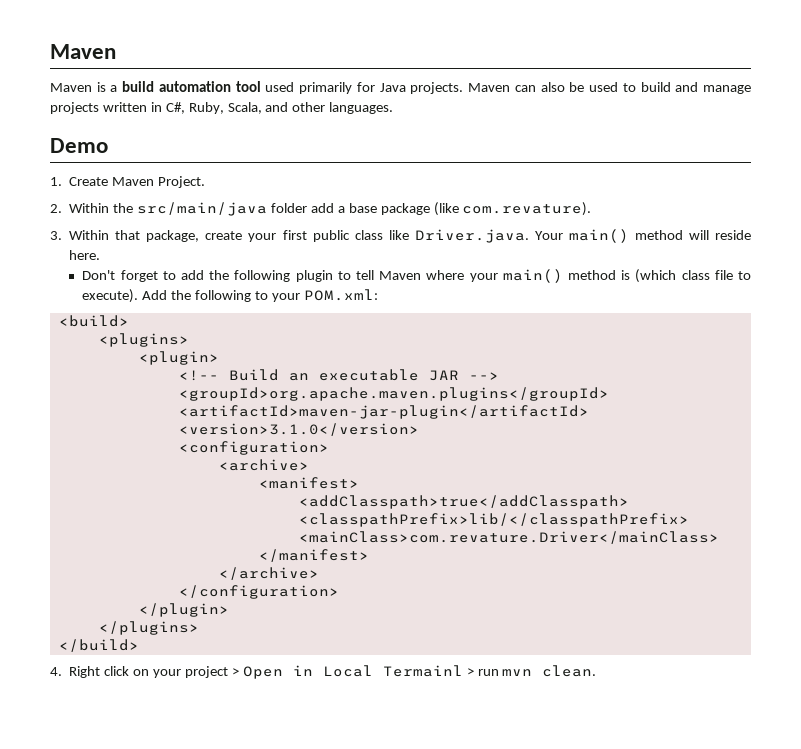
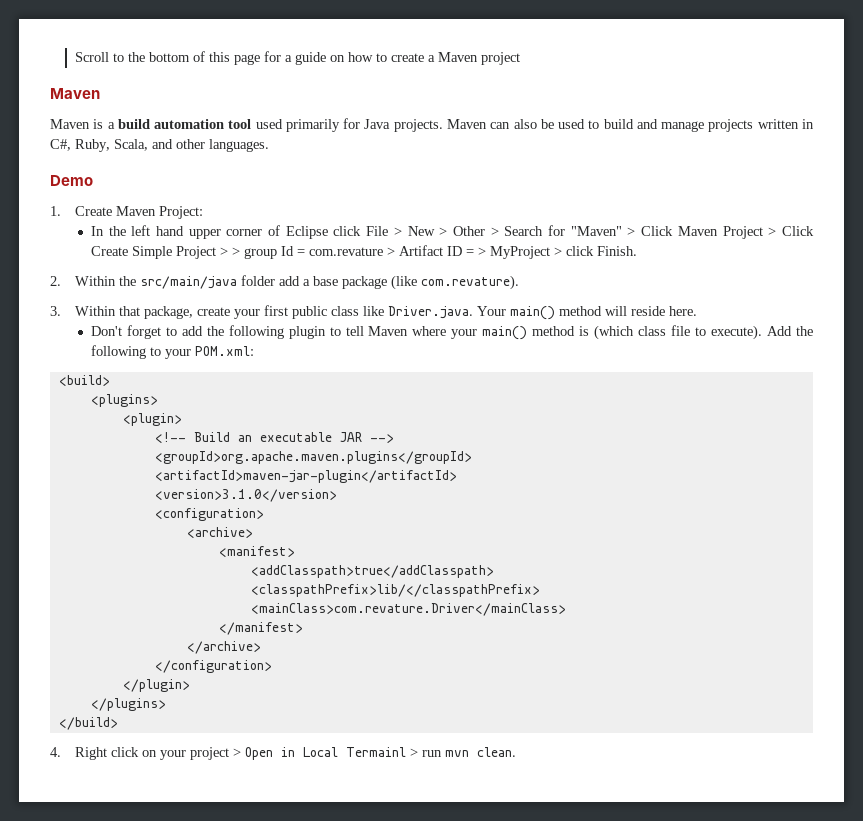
+ Scroll to the bottom of this page for a guide on how to create a Maven project
- 1. Create Maven Project.
+ 1. Create Maven Project:
+ In the left hand upper corner of Eclipse click File > New > Other > Search for "Maven" > Click Maven Project > Click Create Simple Project > > group Id = com.revature > Artifact ID = > MyProject > click Finish.

